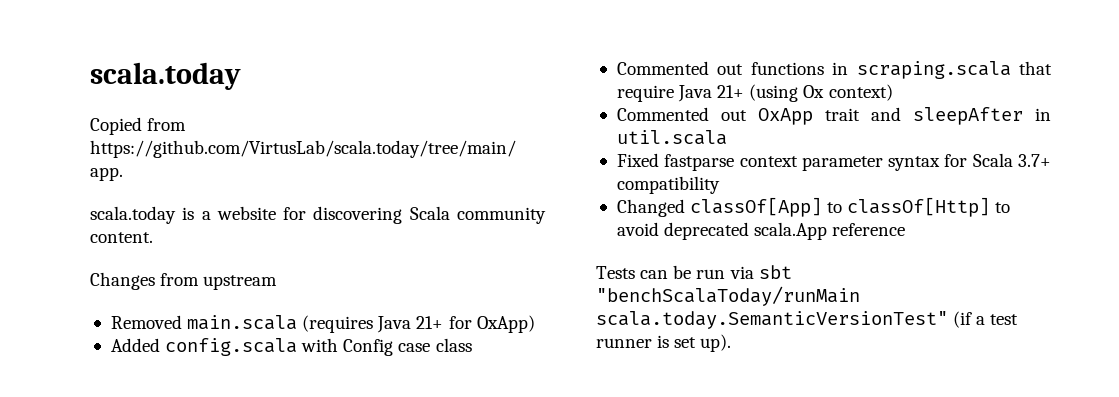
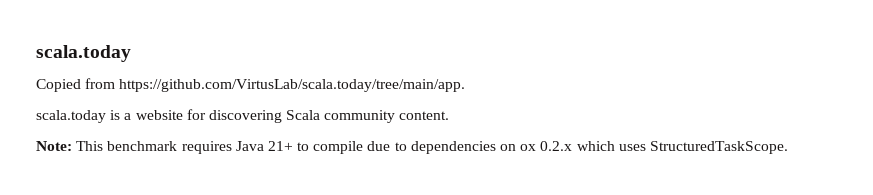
- Changes from upstream
- Removed main.scala (requires Java 21+ for OxApp)
- Added config.scala with Config case class
- Commented out functions in scraping.scala that require Java 21+ (using Ox context)
- Commented out OxApp trait and sleepAfter in util.scala
- Fixed fastparse context parameter syntax for Scala 3.7+ compatibility
- Changed classOf[App] to classOf[Http] to avoid deprecated scala.App reference
- Tests can be run via sbt "benchScalaToday/runMain scala.today.SemanticVersionTest" (if a test runner is set up).
+ Note: This benchmark requires Java 21+ to compile due to dependencies on ox 0.2.x which uses StructuredTaskScope.

